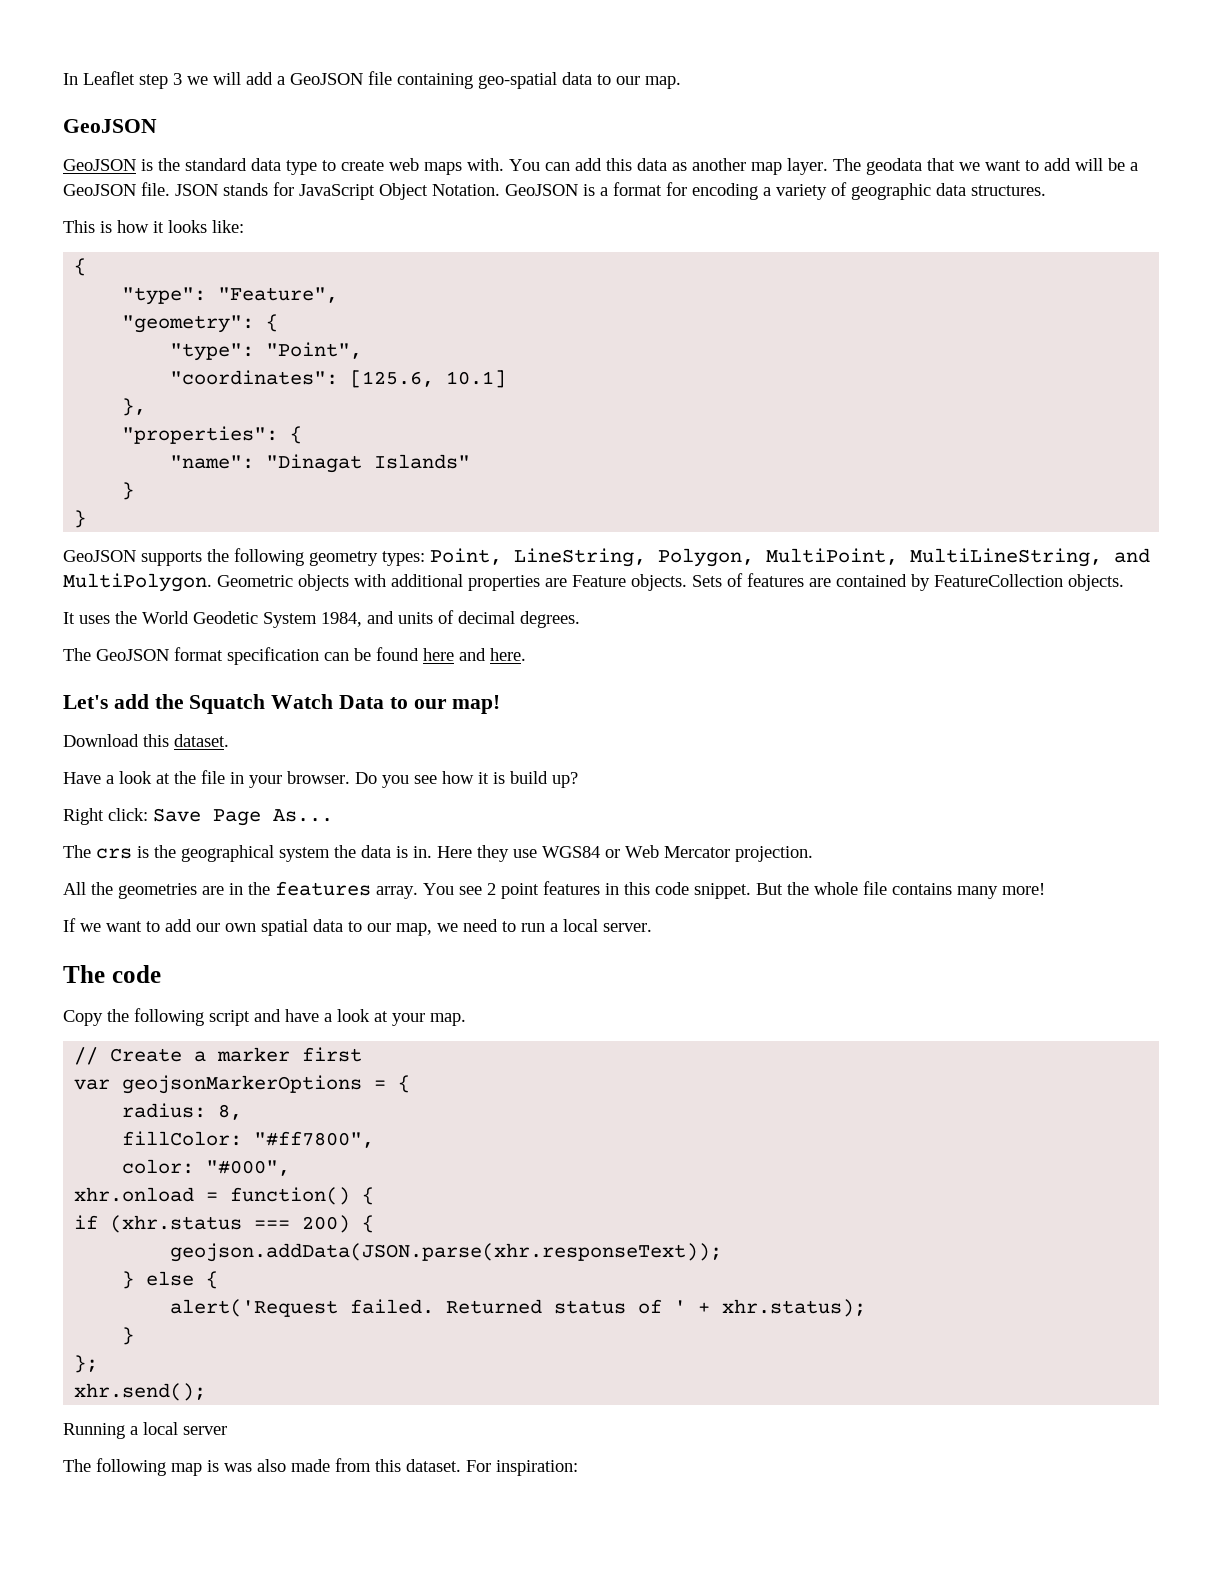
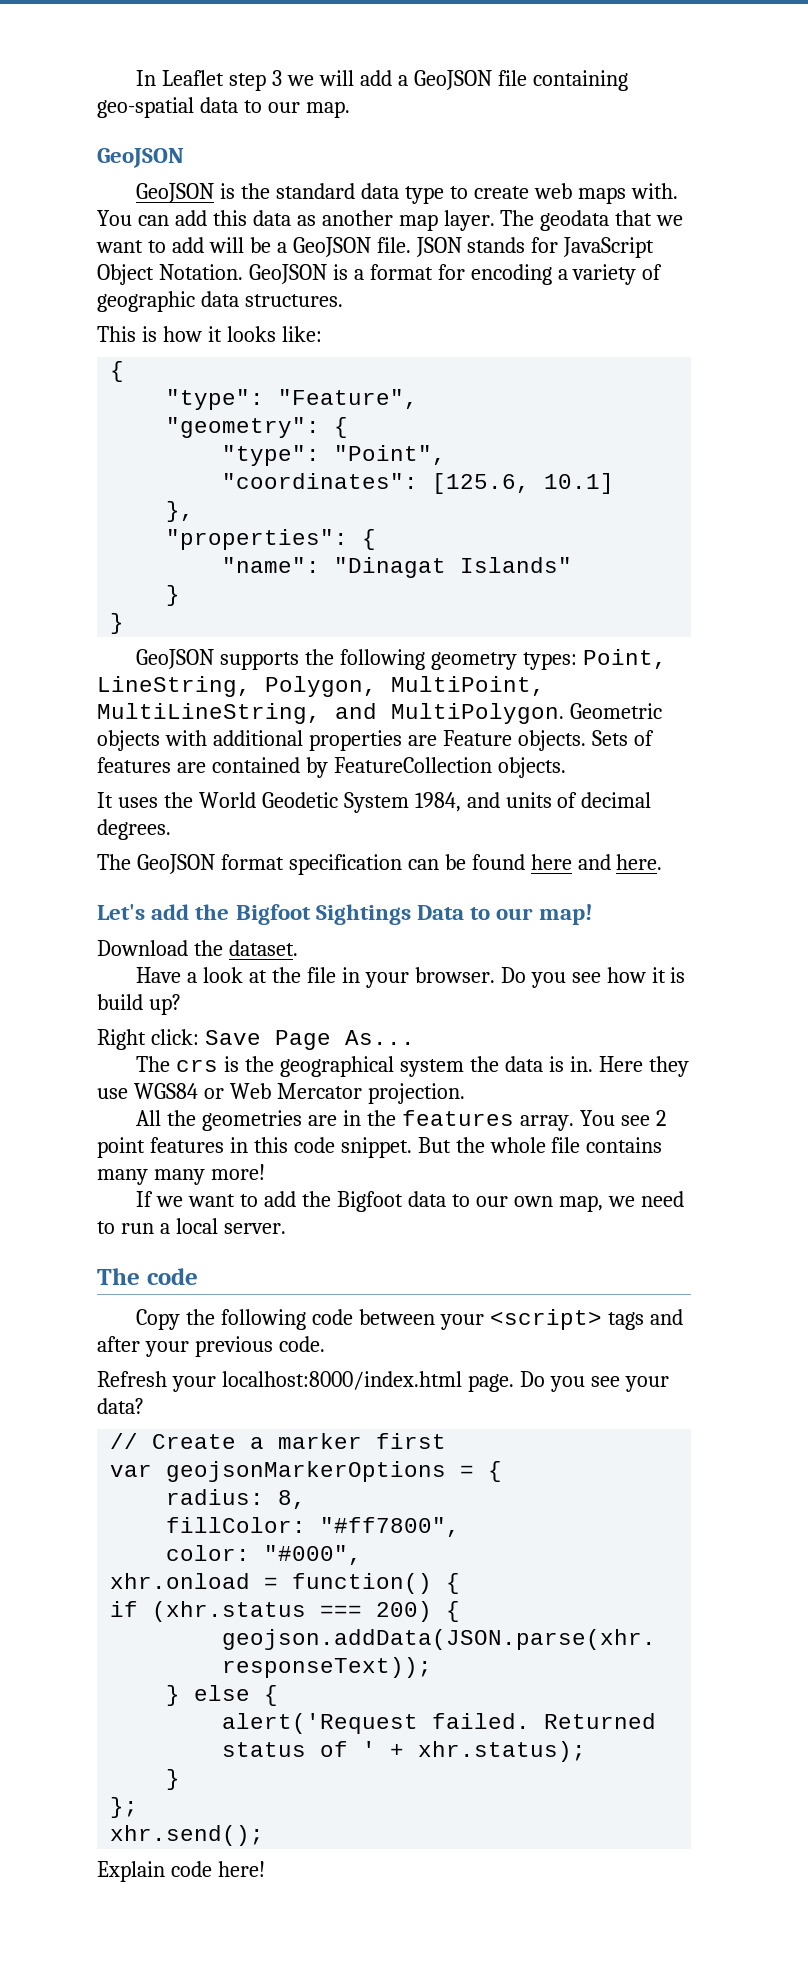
- Let's add the Squatch Watch Data to our map!
+ Let's add the Bigfoot Sightings Data to our map!
- Download this dataset.
+ Download the dataset.
- But the whole file contains many more!
+ But the whole file contains many many more!
- If we want to add our own spatial data to our map, we need to run a local server.
+ If we want to add the Bigfoot data to our own map, we need to run a local server.
- Copy the following script and have a look at your map.
+ Copy the following code between your <script> tags and after your previous code.
+ Refresh your localhost:8000/index.html page. Do you see your data?
- Running a local server
- The following map is was also made from this dataset. For inspiration:
+ Explain code here!

